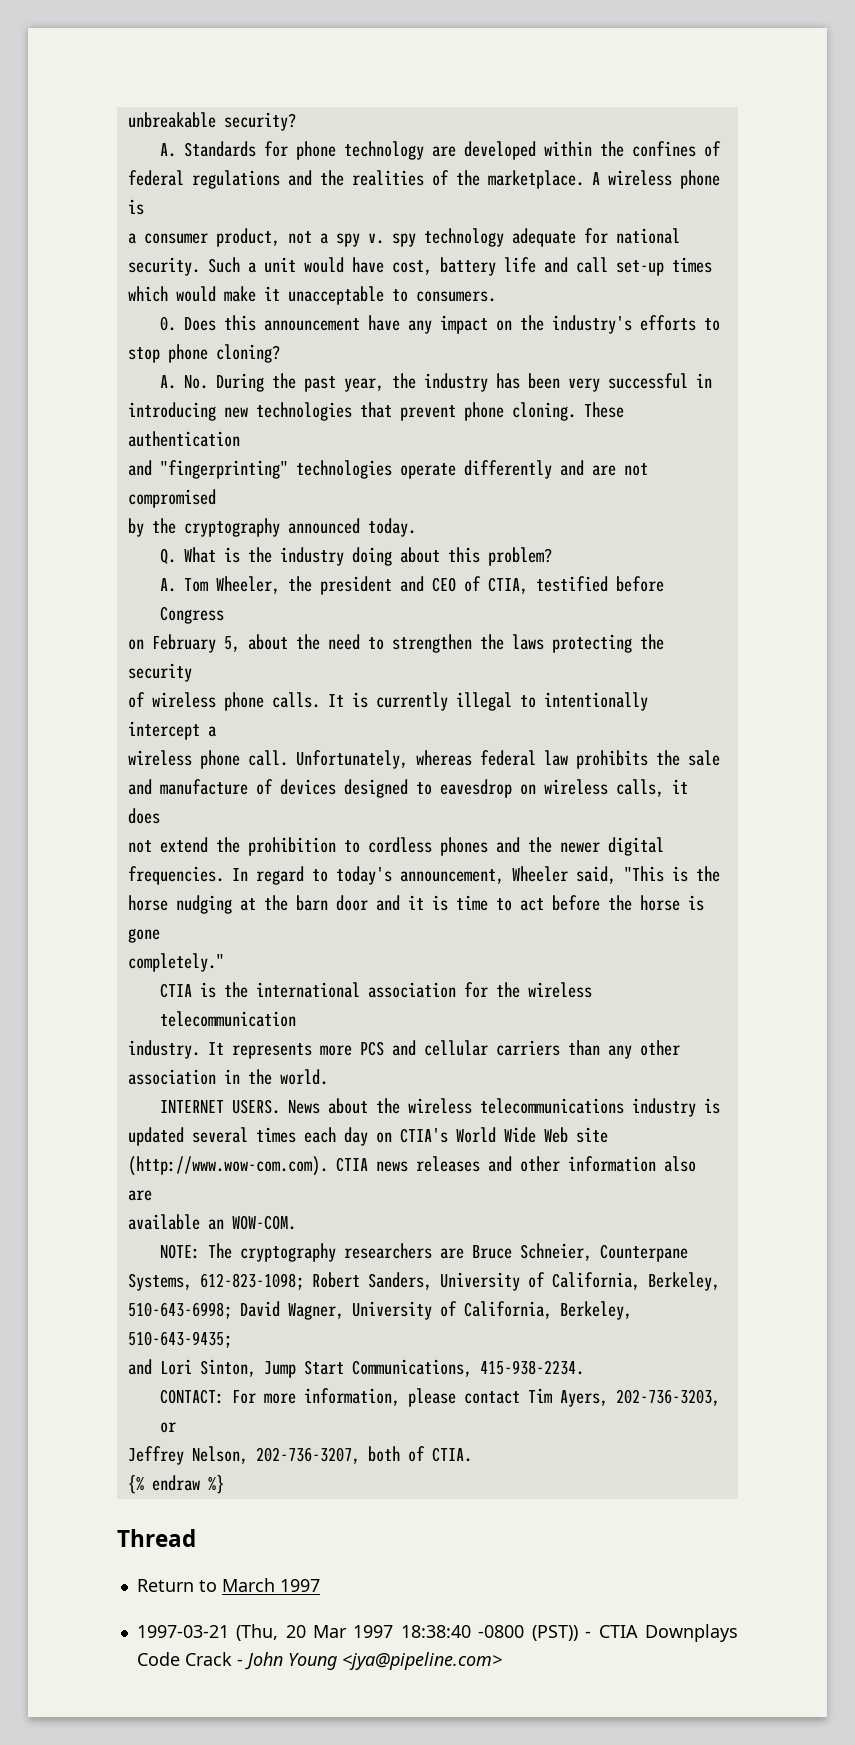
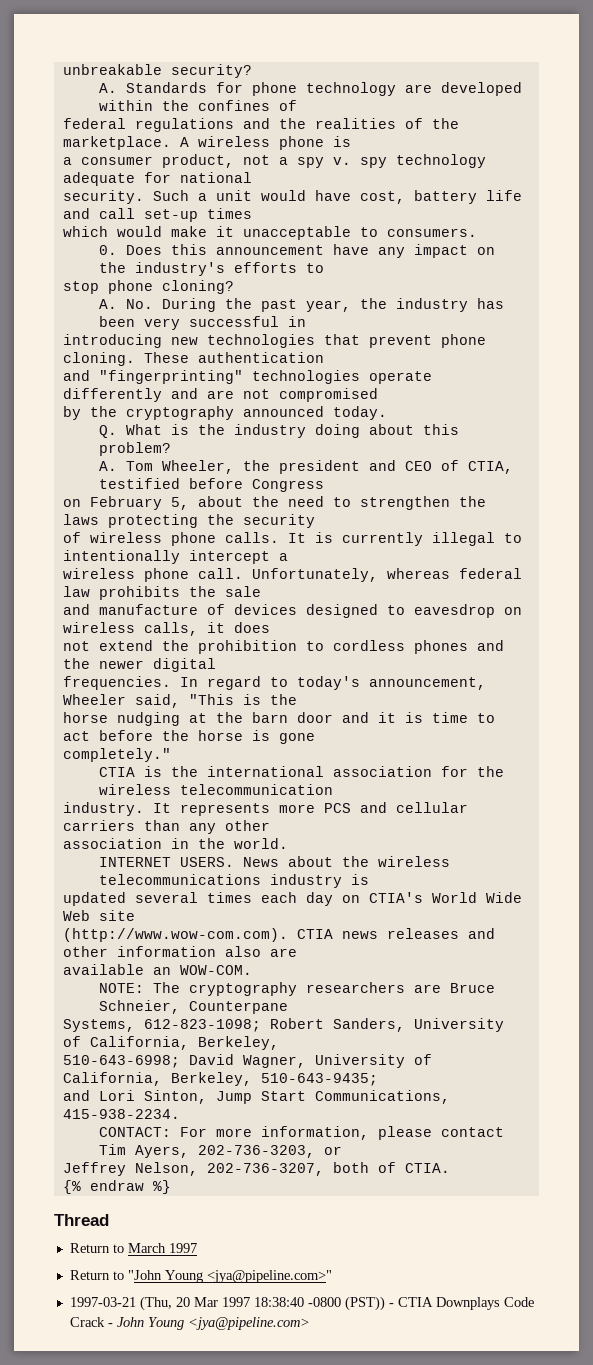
+ Return to "John Young <jya@pipeline.com>"

